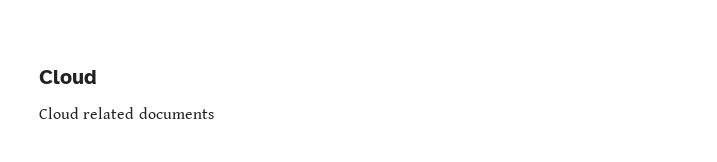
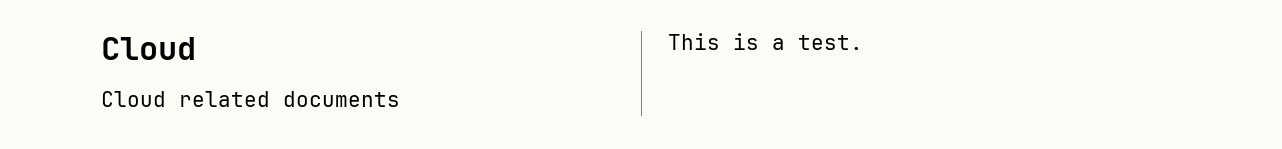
+ This is a test.

